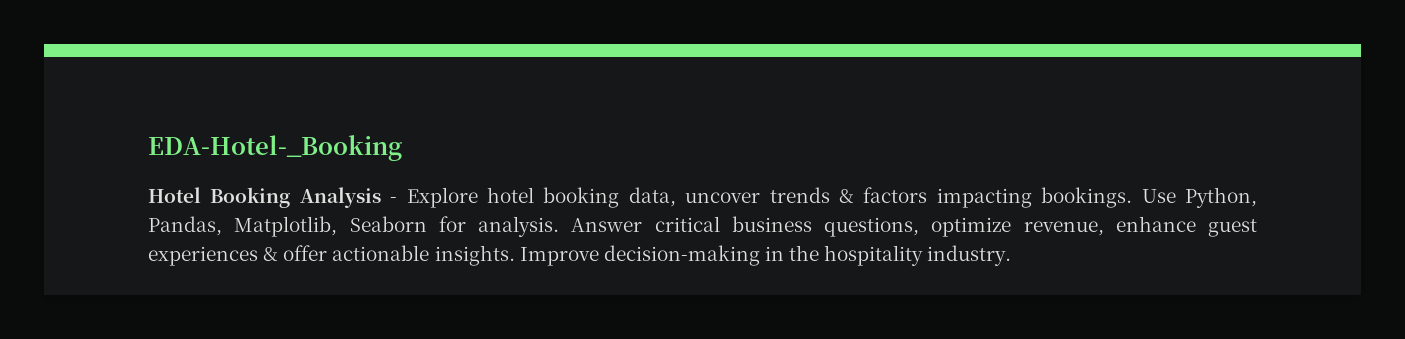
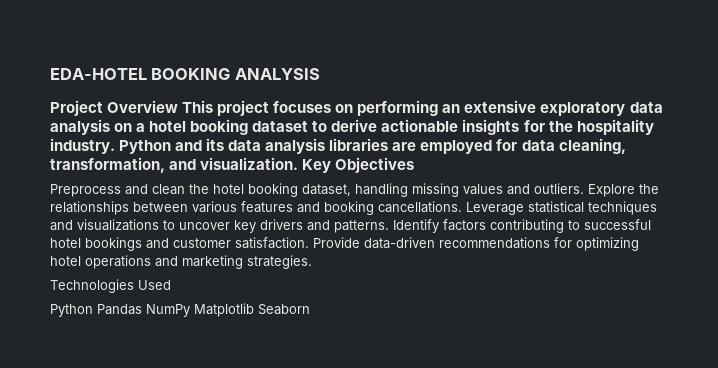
- EDA-Hotel-_Booking
- Hotel Booking Analysis - Explore hotel booking data, uncover trends & factors impacting bookings. Use Python, Pandas, Matplotlib, Seaborn for analysis. Answer critical business questions, optimize revenue, enhance guest experiences & offer actionable insights. Improve decision-making in the hospitality industry.
+ EDA-HOTEL BOOKING ANALYSIS
+ Project Overview This project focuses on performing an extensive exploratory data analysis on a hotel booking dataset to derive actionable insights for the hospitality industry. Python and its data analysis libraries are employed for data cleaning, transformation, and visualization. Key Objectives
+ Preprocess and clean the hotel booking dataset, handling missing values and outliers. Explore the relationships between various features and booking cancellations. Leverage statistical techniques and visualizations to uncover key drivers and patterns. Identify factors contributing to successful hotel bookings and customer satisfaction. Provide data-driven recommendations for optimizing hotel operations and marketing strategies.
+ Technologies Used
+ Python Pandas NumPy Matplotlib Seaborn

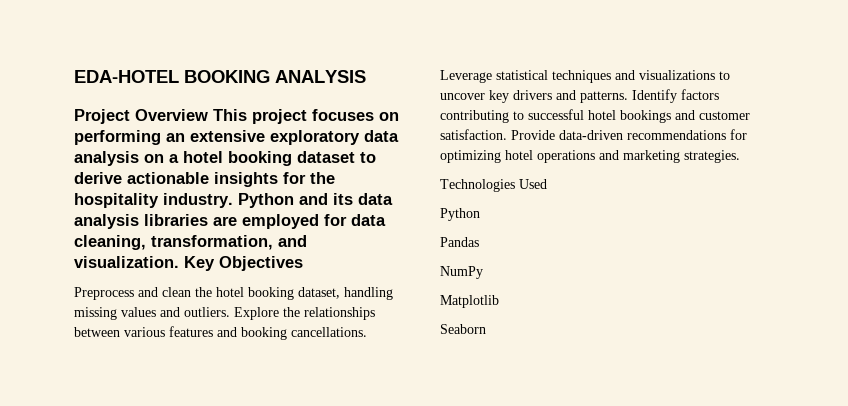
  Technologies Used
- Python Pandas NumPy Matplotlib Seaborn
+ Python
+ Pandas
+ NumPy
+ Matplotlib
+ Seaborn

